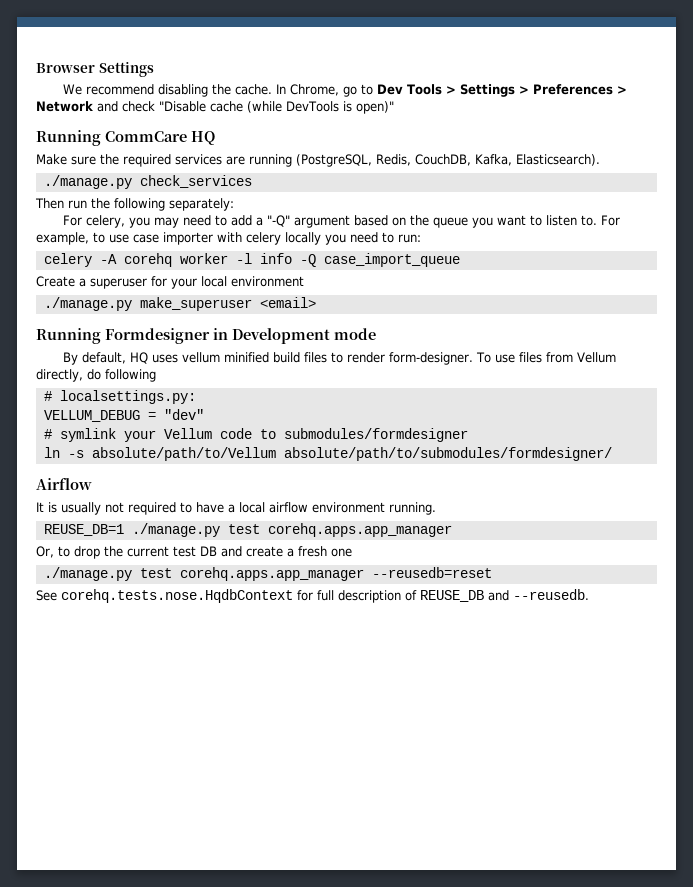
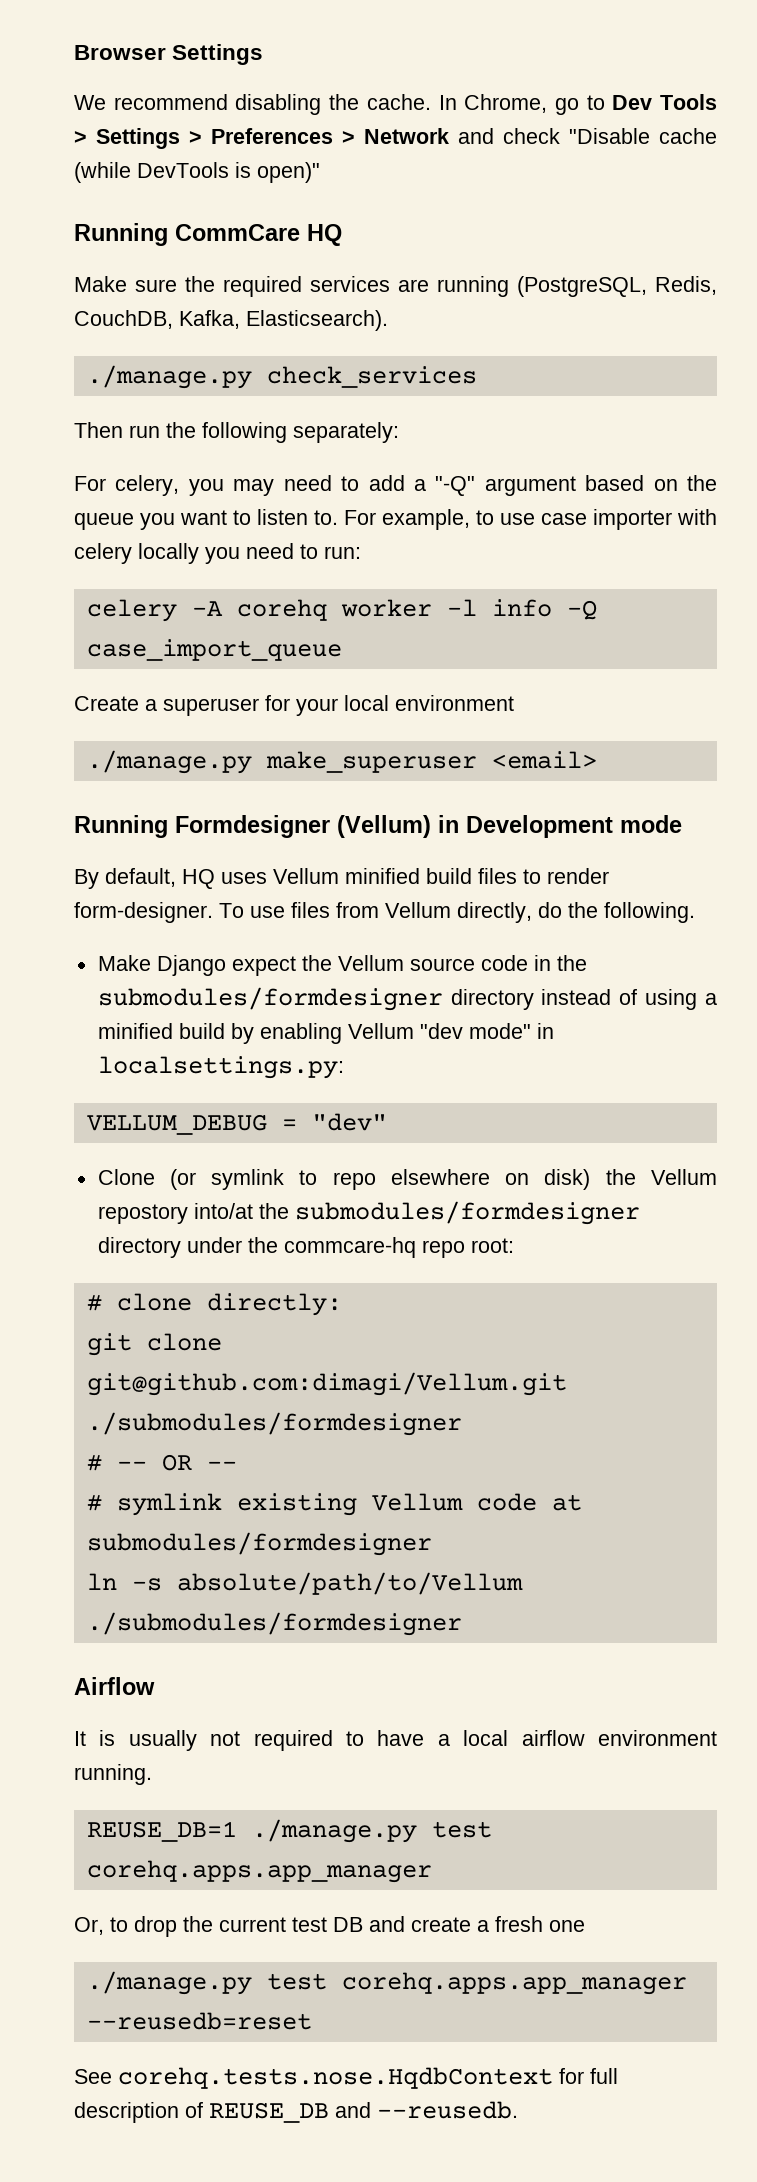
- Running Formdesigner in Development mode
+ Running Formdesigner (Vellum) in Development mode
- By default, HQ uses vellum minified build files to render form-designer.
+ By default, HQ uses Vellum minified build files to render form-designer.
- To use files from Vellum directly, do following
- # localsettings.py:
+ To use files from Vellum directly, do the following.
+ Make Django expect the Vellum source code in the submodules/formdesigner directory instead of using a minified build by enabling Vellum "dev mode" in localsettings.py:
  VELLUM_DEBUG = "dev"
+ Clone (or symlink to repo elsewhere on disk) the Vellum repostory into/at the submodules/formdesigner directory under the commcare-hq repo root:
+ # clone directly:
+ git clone git@github.com:dimagi/Vellum.git ./submodules/formdesigner
+ # -- OR --
- # symlink your Vellum code to submodules/formdesigner
+ # symlink existing Vellum code at submodules/formdesigner
- ln -s absolute/path/to/Vellum absolute/path/to/submodules/formdesigner/
+ ln -s absolute/path/to/Vellum ./submodules/formdesigner

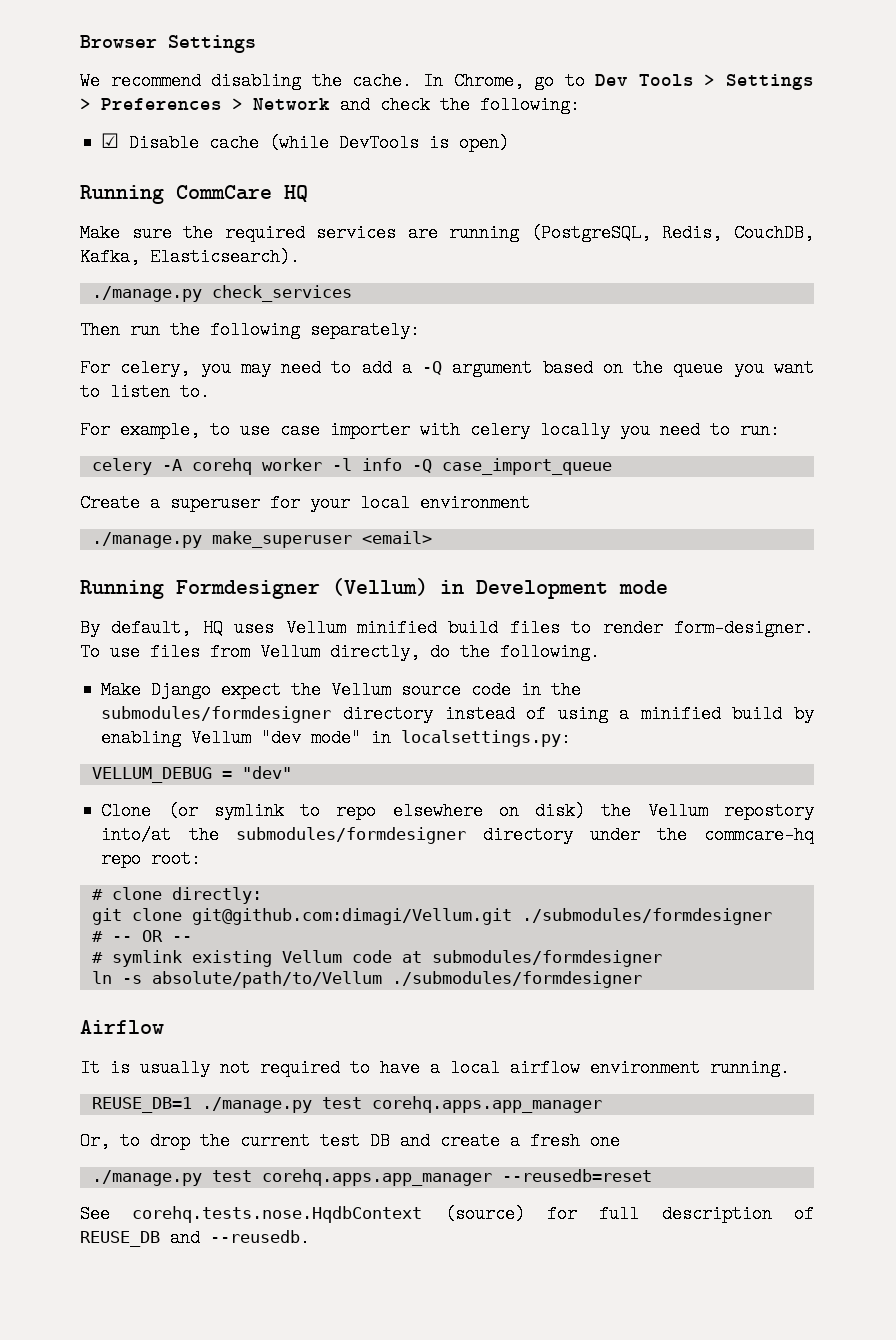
- In Chrome, go to Dev Tools > Settings > Preferences > Network and check "Disable cache (while DevTools is open)"
+ In Chrome, go to Dev Tools > Settings > Preferences > Network and check the following:
+ ☑ Disable cache (while DevTools is open)
- For celery, you may need to add a "-Q" argument based on the queue you want to listen to. For example, to use case importer with celery locally you need to run:
+ For celery, you may need to add a -Q argument based on the queue you want to listen to.
+ For example, to use case importer with celery locally you need to run:
- See corehq.tests.nose.HqdbContext for full description of REUSE_DB and --reusedb.
+ See corehq.tests.nose.HqdbContext (source) for full description of REUSE_DB and --reusedb.

